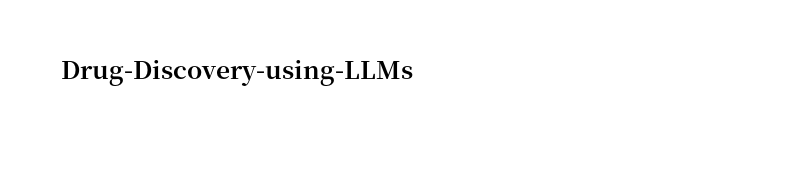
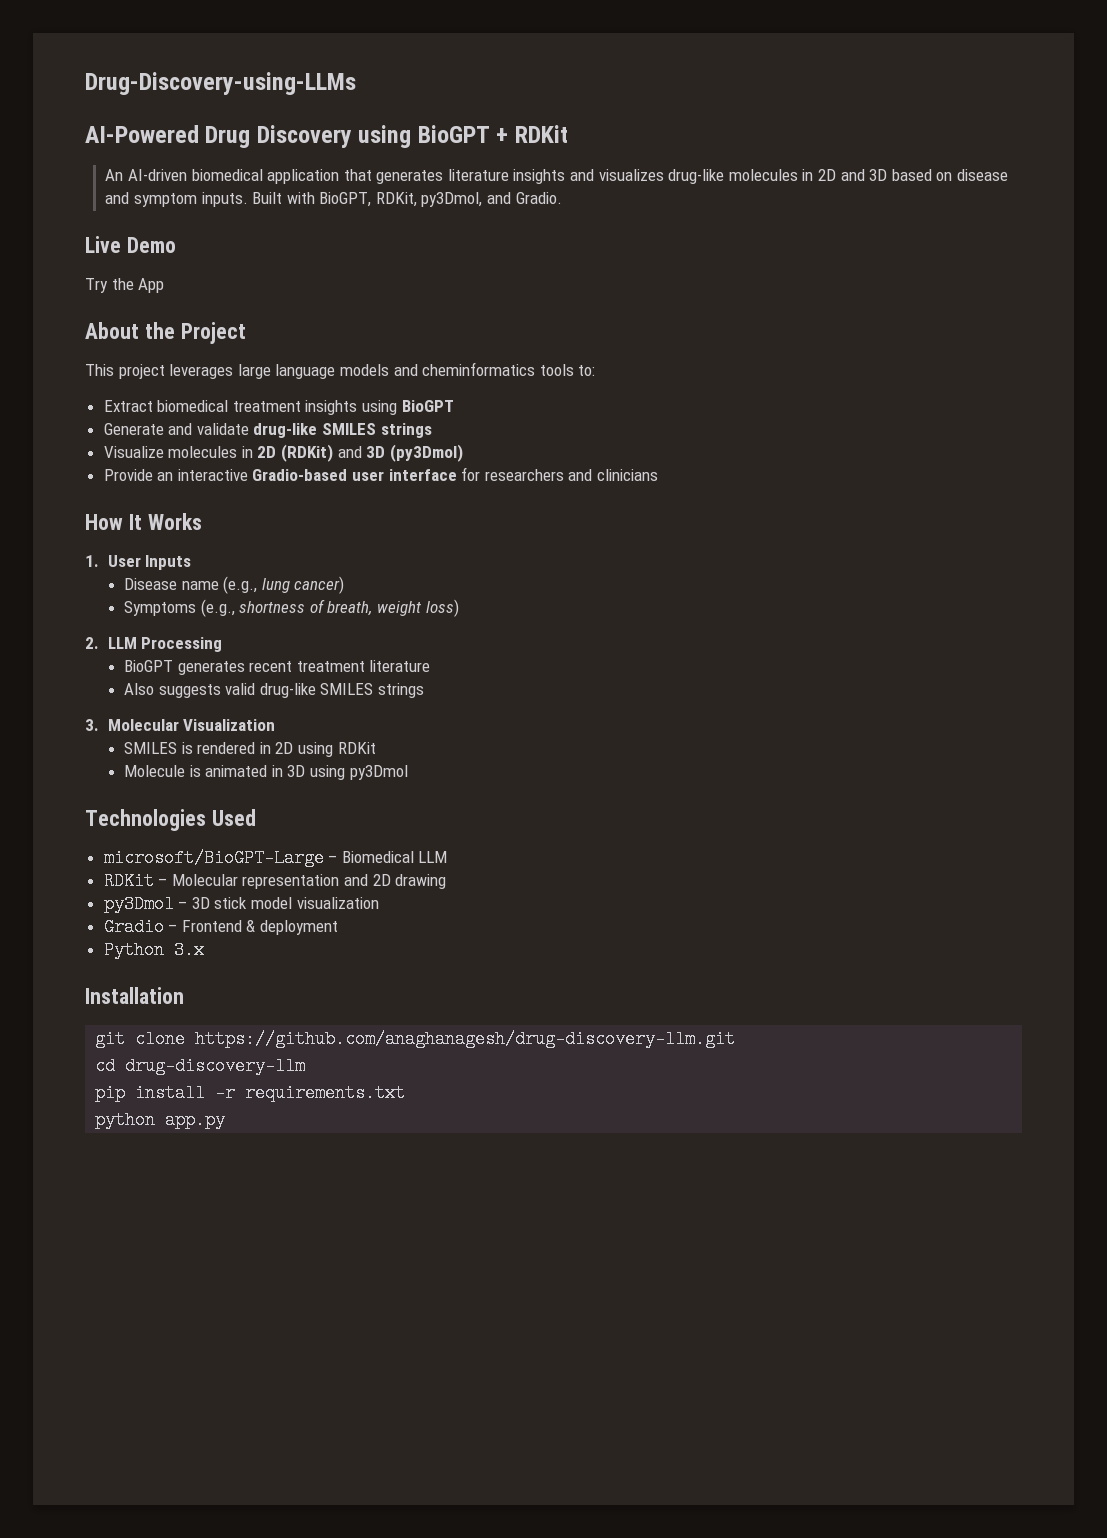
+ AI-Powered Drug Discovery using BioGPT + RDKit
+ An AI-driven biomedical application that generates literature insights and visualizes drug-like molecules in 2D and 3D based on disease and symptom inputs. Built with BioGPT, RDKit, py3Dmol, and Gradio.
+ Live Demo
+ Try the App
+ About the Project
+ This project leverages large language models and cheminformatics tools to:
+ Extract biomedical treatment insights using BioGPT
+ Generate and validate drug-like SMILES strings
+ Visualize molecules in 2D (RDKit) and 3D (py3Dmol)
+ Provide an interactive Gradio-based user interface for researchers and clinicians
+ How It Works
+ 1. User Inputs
+ Disease name (e.g., lung cancer)
+ Symptoms (e.g., shortness of breath, weight loss)
+ 2. LLM Processing
+ BioGPT generates recent treatment literature
+ Also suggests valid drug-like SMILES strings
+ 3. Molecular Visualization
+ SMILES is rendered in 2D using RDKit
+ Molecule is animated in 3D using py3Dmol
+ Technologies Used
+ microsoft/BioGPT-Large – Biomedical LLM
+ RDKit – Molecular representation and 2D drawing
+ py3Dmol – 3D stick model visualization
+ Gradio – Frontend & deployment
+ Python 3.x
+ Installation
+ git clone https://github.com/anaghanagesh/drug-discovery-llm.git
+ cd drug-discovery-llm
+ pip install -r requirements.txt
+ python app.py

